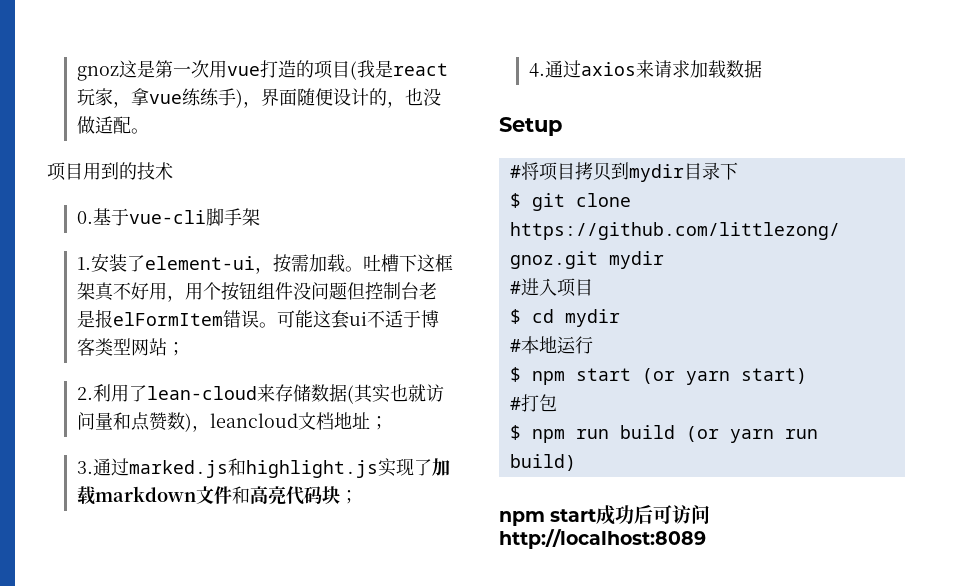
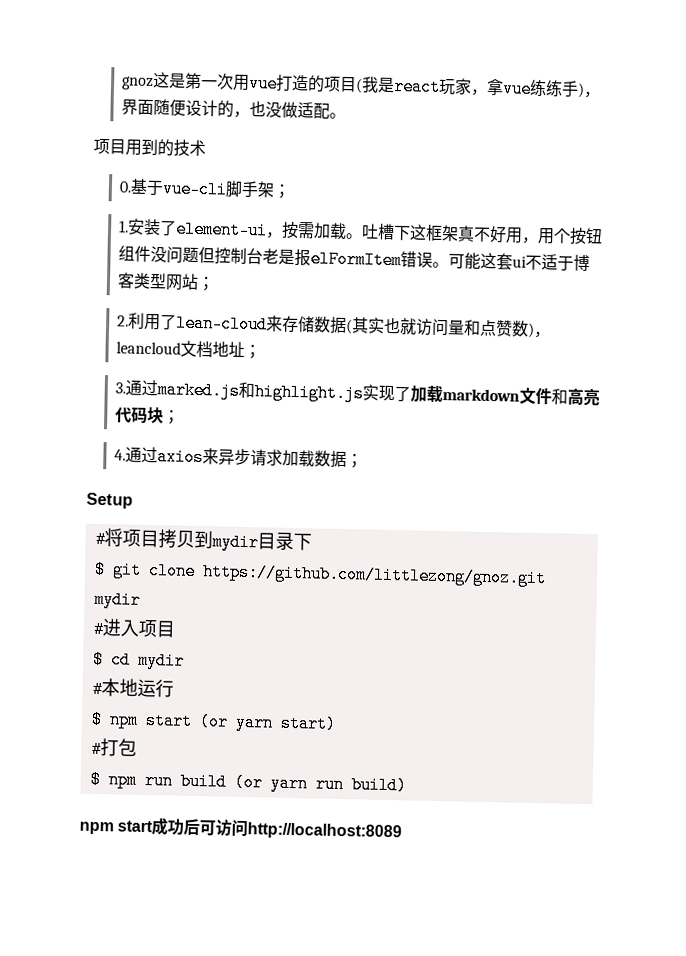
- 0.基于vue-cli脚手架
+ 0.基于vue-cli脚手架；
- 4.通过axios来请求加载数据
+ 4.通过axios来异步请求加载数据；

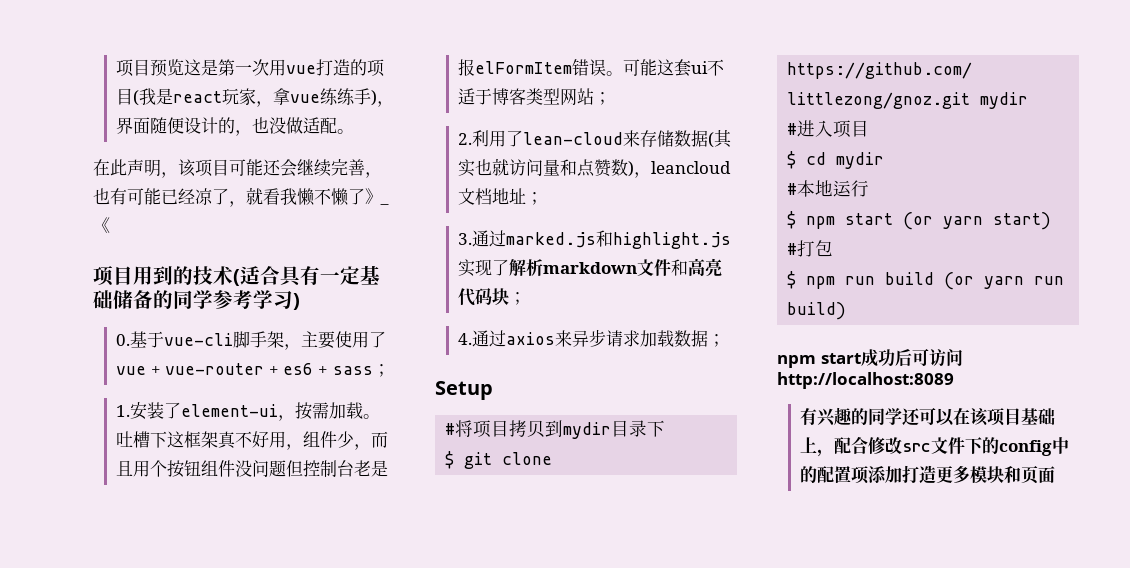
- gnoz这是第一次用vue打造的项目(我是react玩家，拿vue练练手)，界面随便设计的，也没做适配。
+ 项目预览这是第一次用vue打造的项目(我是react玩家，拿vue练练手)，界面随便设计的，也没做适配。
- 项目用到的技术
+ 在此声明，该项目可能还会继续完善，也有可能已经凉了，就看我懒不懒了》_《
+ 项目用到的技术(适合具有一定基础储备的同学参考学习)
- 0.基于vue-cli脚手架；
+ 0.基于vue-cli脚手架，主要使用了vue + vue-router + es6 + sass；
- 吐槽下这框架真不好用，用个按钮组件没问题但控制台老是报elFormItem错误。
+ 吐槽下这框架真不好用，组件少，而且用个按钮组件没问题但控制台老是报elFormItem错误。
- 3.通过marked.js和highlight.js实现了加载markdown文件和高亮代码块；
+ 3.通过marked.js和highlight.js实现了解析markdown文件和高亮代码块；
+ 有兴趣的同学还可以在该项目基础上，配合修改src文件下的config中的配置项添加打造更多模块和页面

